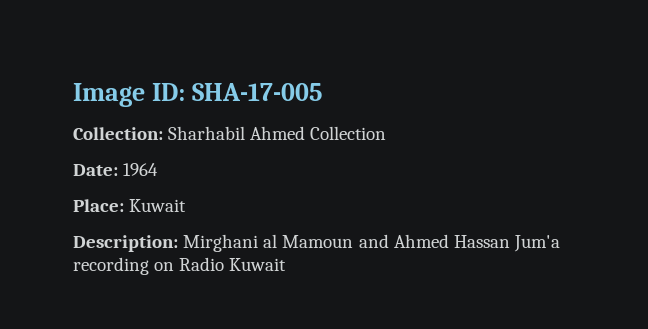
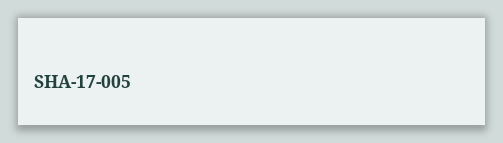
- Image ID: SHA-17-005
+ SHA-17-005
- Collection: Sharhabil Ahmed Collection
- Date: 1964
- Place: Kuwait
- Description: Mirghani al Mamoun and Ahmed Hassan Jum'a recording on Radio Kuwait

